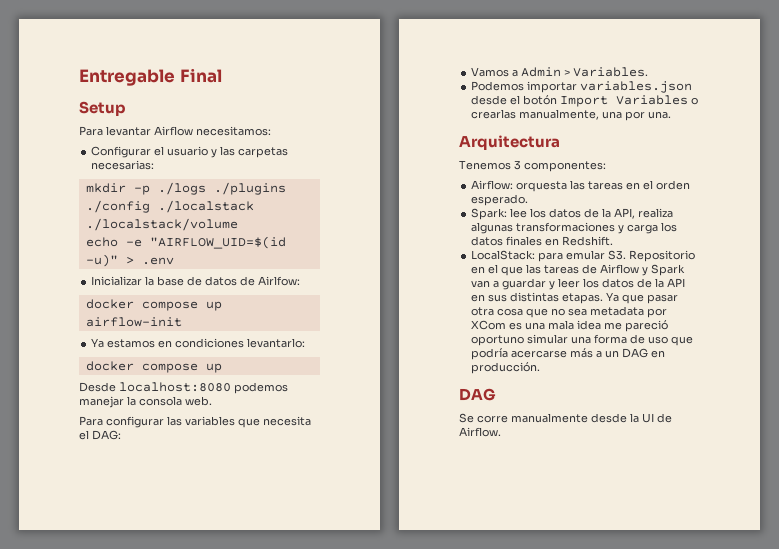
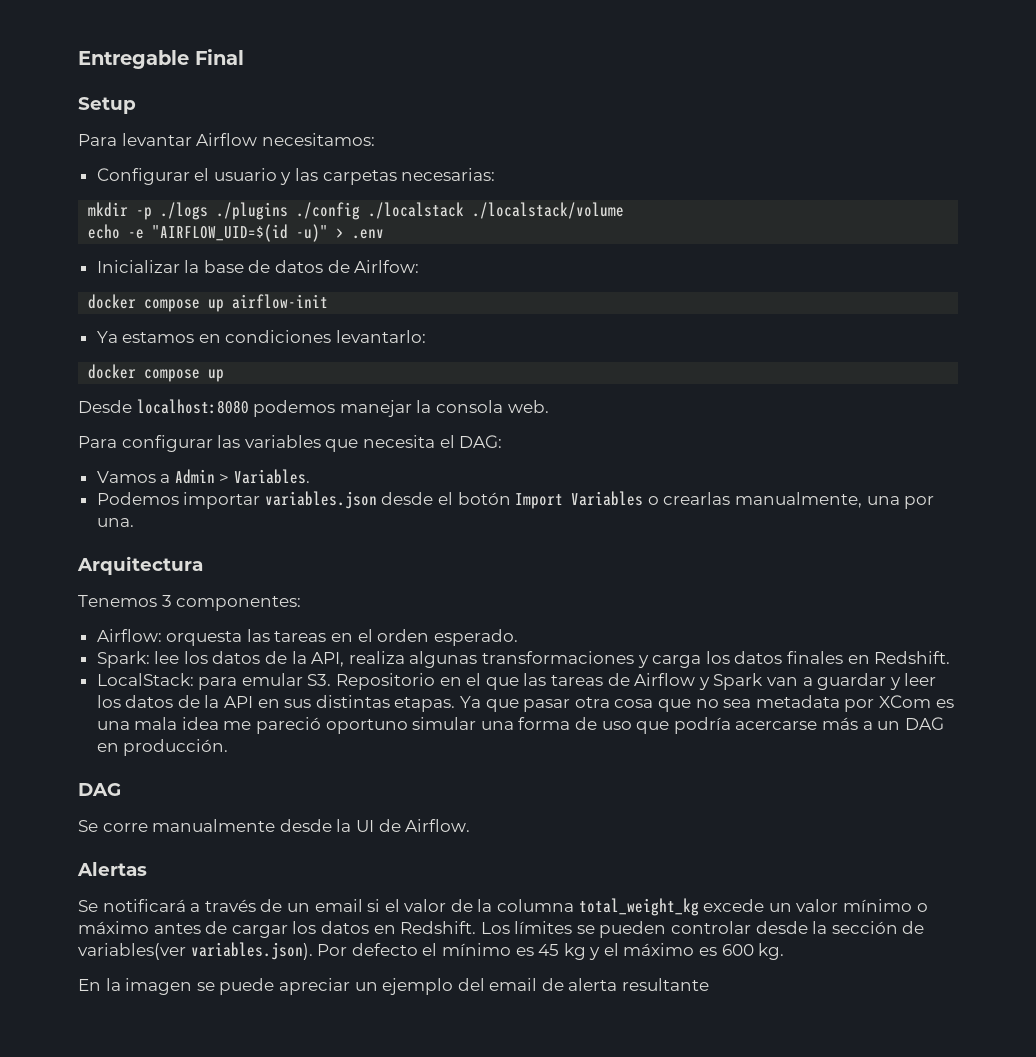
+ Alertas
+ Se notificará a través de un email si el valor de la columna total_weight_kg excede un valor mínimo o máximo antes de cargar los datos en Redshift. Los límites se pueden controlar desde la sección de variables(ver variables.json). Por defecto el mínimo es 45 kg y el máximo es 600 kg.
+ En la imagen se puede apreciar un ejemplo del email de alerta resultante

